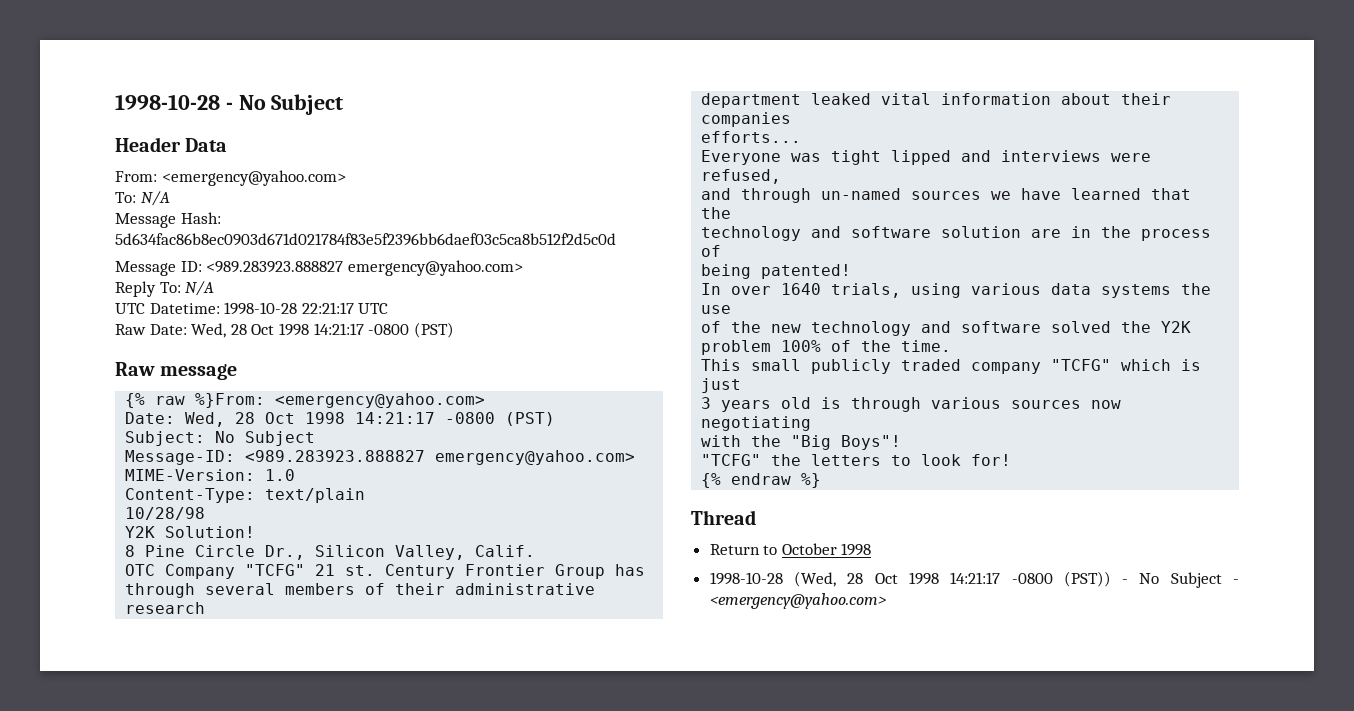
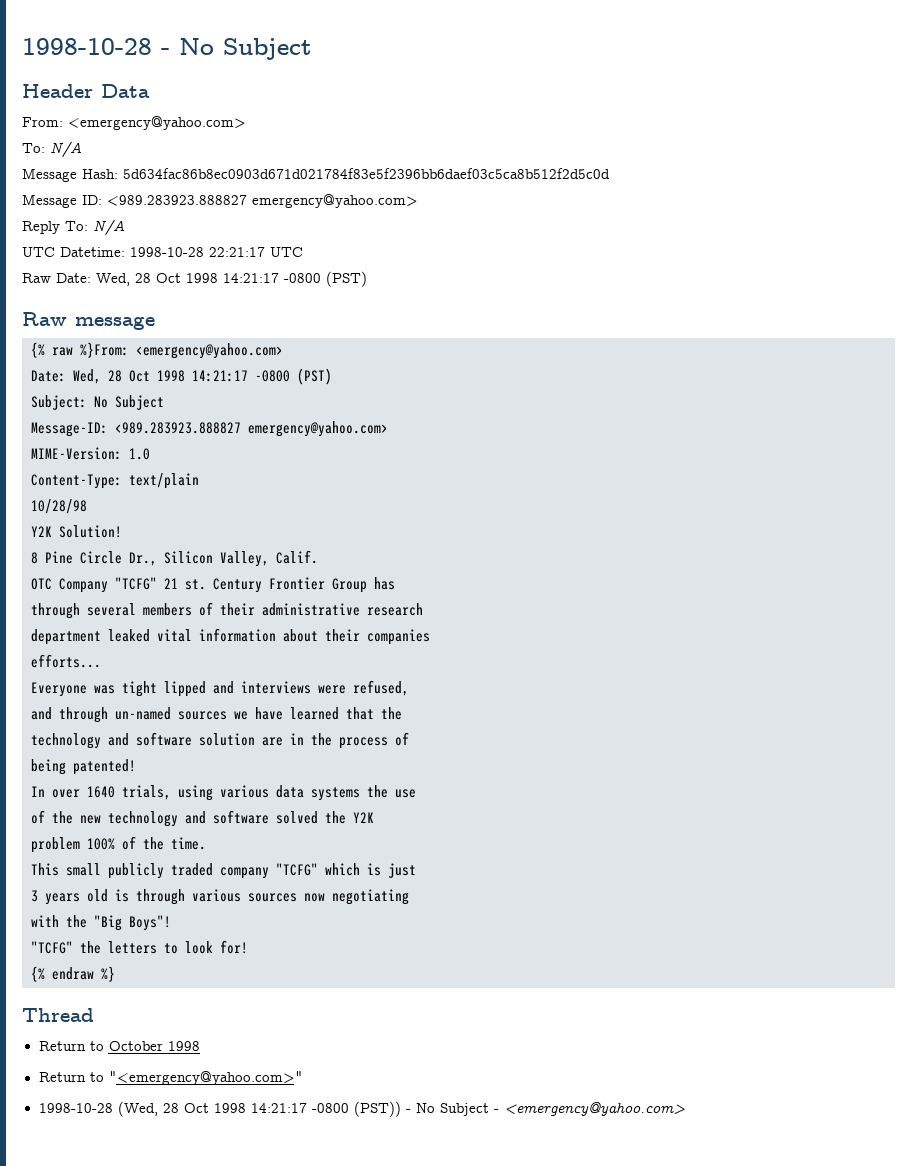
+ Return to "<emergency@yahoo.com>"

